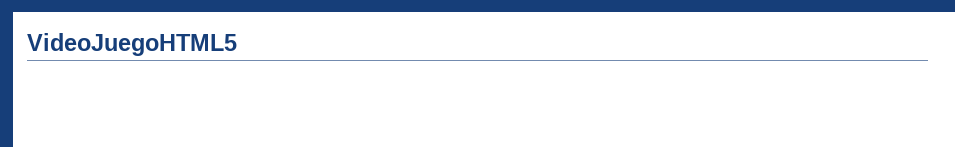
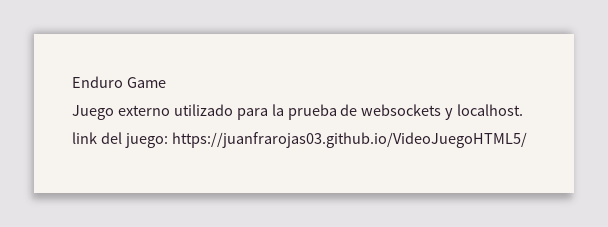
- VideoJuegoHTML5
+ Enduro Game
+ Juego externo utilizado para la prueba de websockets y localhost.
+ link del juego: https://juanfrarojas03.github.io/VideoJuegoHTML5/

